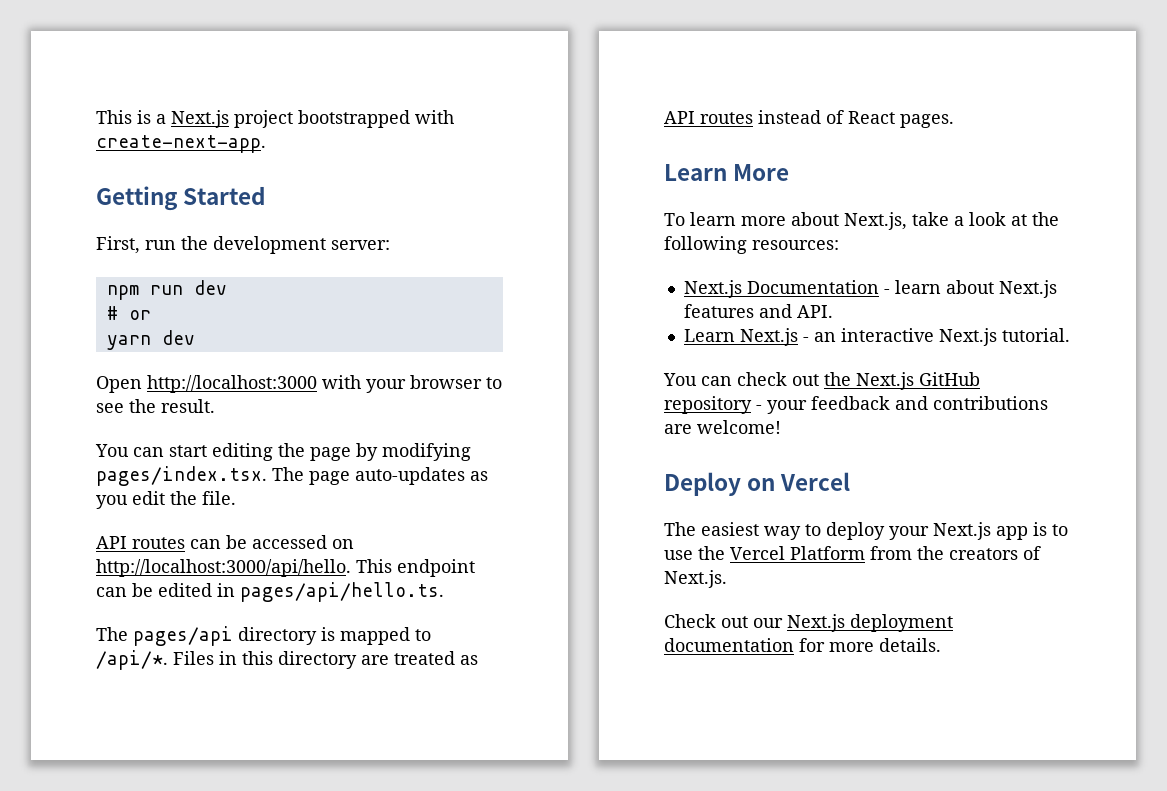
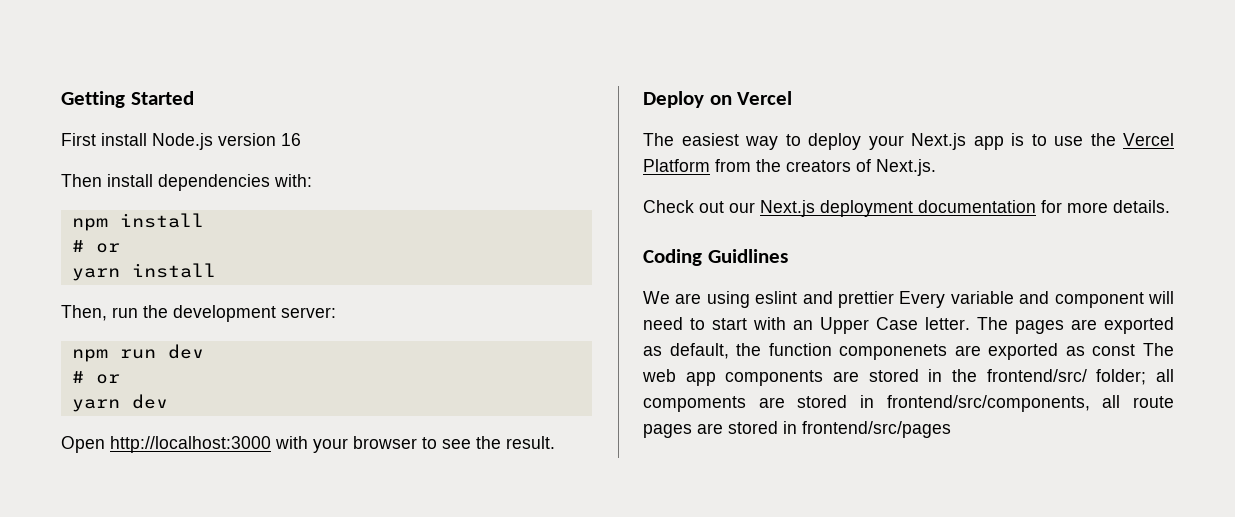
- This is a Next.js project bootstrapped with create-next-app.
  Getting Started
- First, run the development server:
+ First install Node.js version 16
+ Then install dependencies with:
+ npm install
+ # or
+ yarn install
+ Then, run the development server:
- You can start editing the page by modifying pages/index.tsx. The page auto-updates as you edit the file.
- API routes can be accessed on http://localhost:3000/api/hello. This endpoint can be edited in pages/api/hello.ts.
- The pages/api directory is mapped to /api/*. Files in this directory are treated as API routes instead of React pages.
- Learn More
- To learn more about Next.js, take a look at the following resources:
- Next.js Documentation - learn about Next.js features and API.
- Learn Next.js - an interactive Next.js tutorial.
- You can check out the Next.js GitHub repository - your feedback and contributions are welcome!
+ Coding Guidlines
+ We are using eslint and prettier Every variable and component will need to start with an Upper Case letter. The pages are exported as default, the function componenets are exported as const The web app components are stored in the frontend/src/ folder; all compoments are stored in frontend/src/components, all route pages are stored in frontend/src/pages

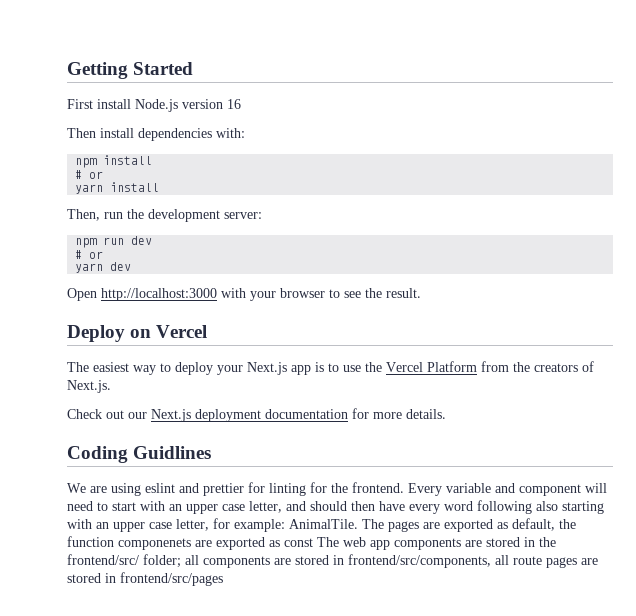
- We are using eslint and prettier Every variable and component will need to start with an Upper Case letter.
+ We are using eslint and prettier for linting for the frontend. Every variable and component will need to start with an upper case letter, and should then have every word following also starting with an upper case letter, for example: AnimalTile.
- The pages are exported as default, the function componenets are exported as const The web app components are stored in the frontend/src/ folder; all compoments are stored in frontend/src/components, all route pages are stored in frontend/src/pages
+ The pages are exported as default, the function componenets are exported as const The web app components are stored in the frontend/src/ folder; all components are stored in frontend/src/components, all route pages are stored in frontend/src/pages

